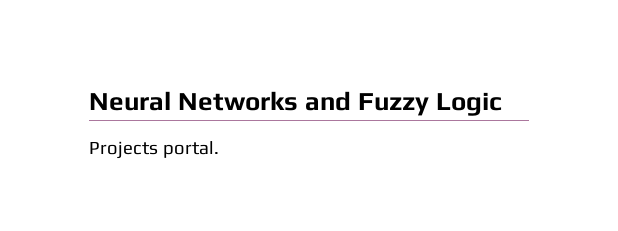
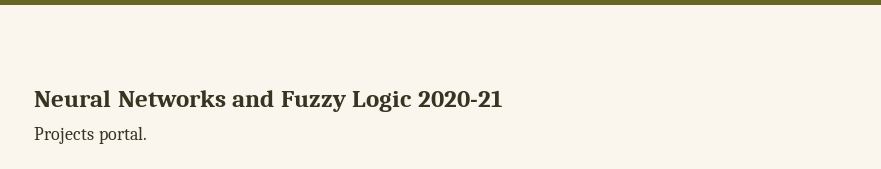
- Neural Networks and Fuzzy Logic
+ Neural Networks and Fuzzy Logic 2020-21

